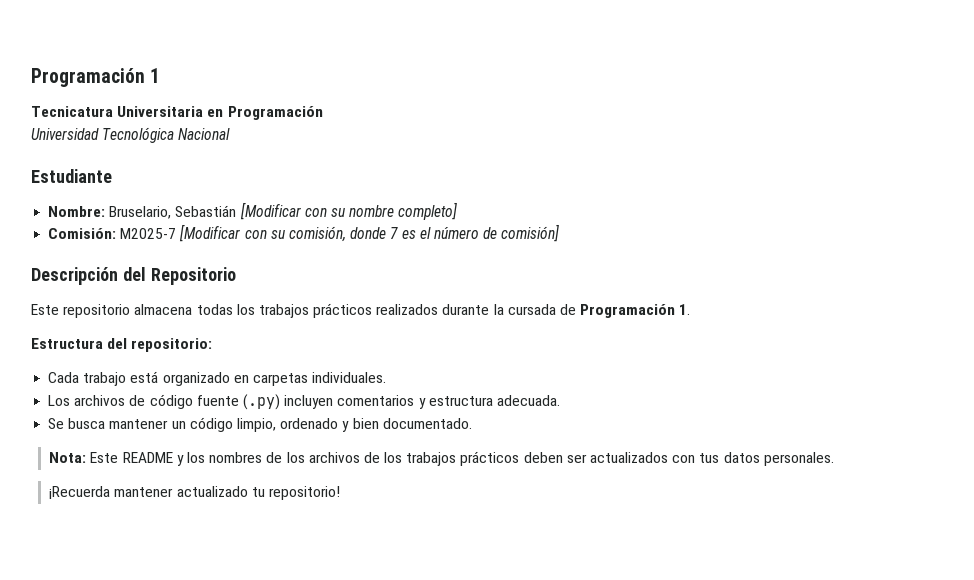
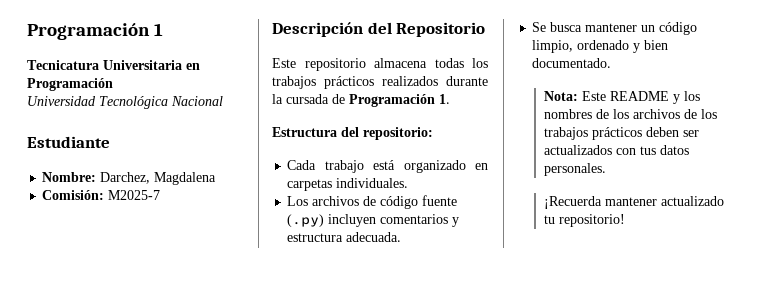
- Nombre: Bruselario, Sebastián [Modificar con su nombre completo]
- Comisión: M2025-7 [Modificar con su comisión, donde 7 es el número de comisión]
+ Nombre: Darchez, Magdalena
+ Comisión: M2025-7

